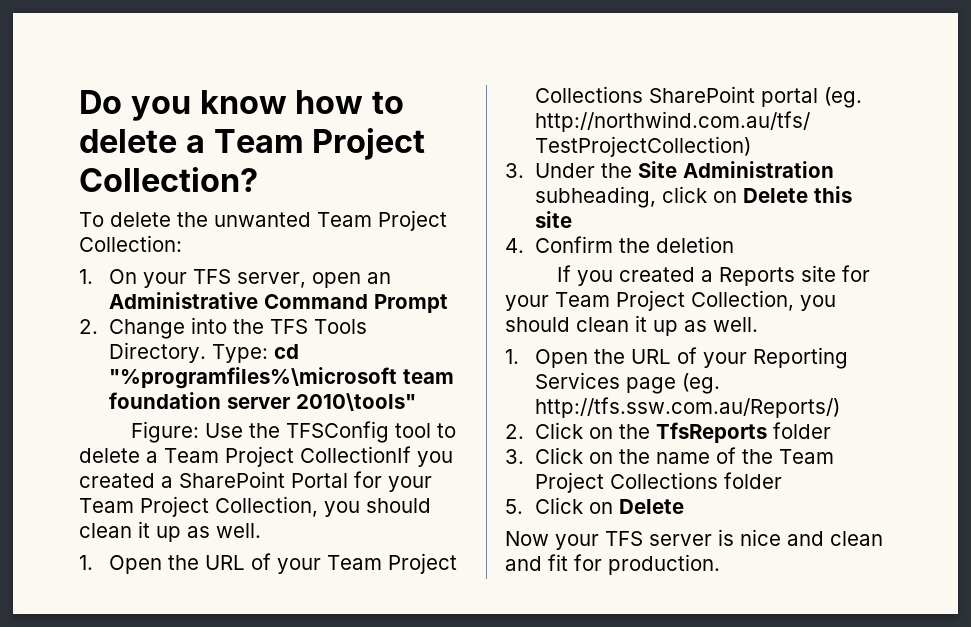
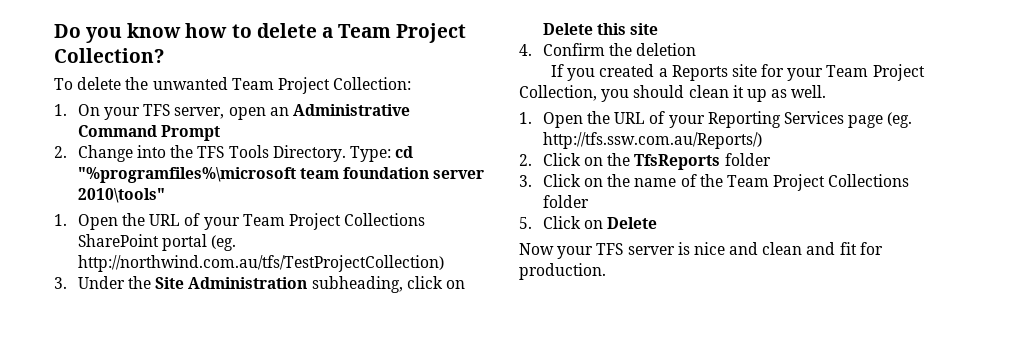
- Figure: Use the TFSConfig tool to delete a Team Project CollectionIf you created a SharePoint Portal for your Team Project Collection, you should clean it up as well.

